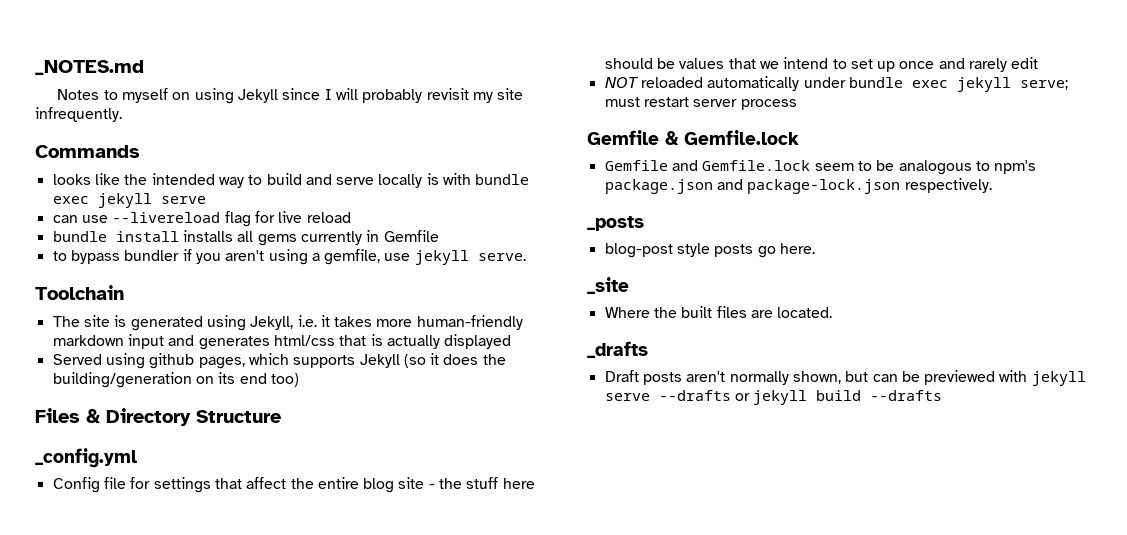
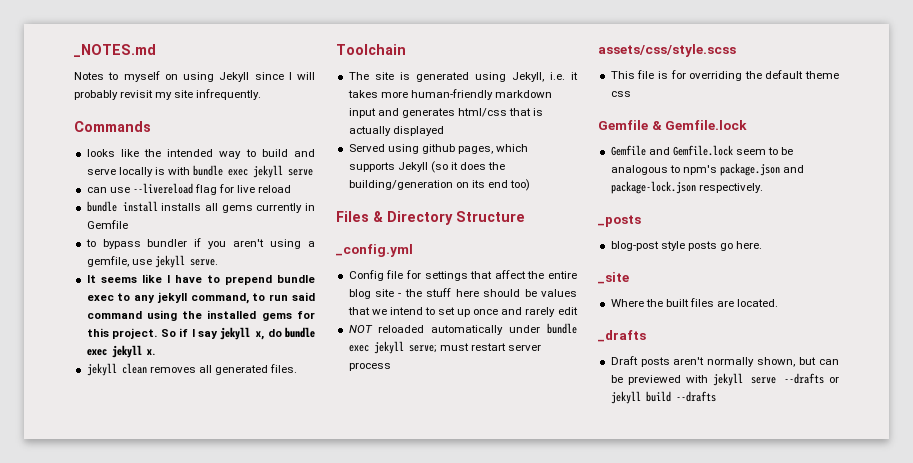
+ It seems like I have to prepend bundle exec to any jekyll command, to run said command using the installed gems for this project. So if I say jekyll x, do bundle exec jekyll x.
+ jekyll clean removes all generated files.
+ assets/css/style.scss
+ This file is for overriding the default theme css

